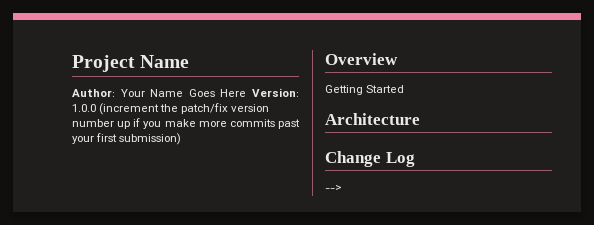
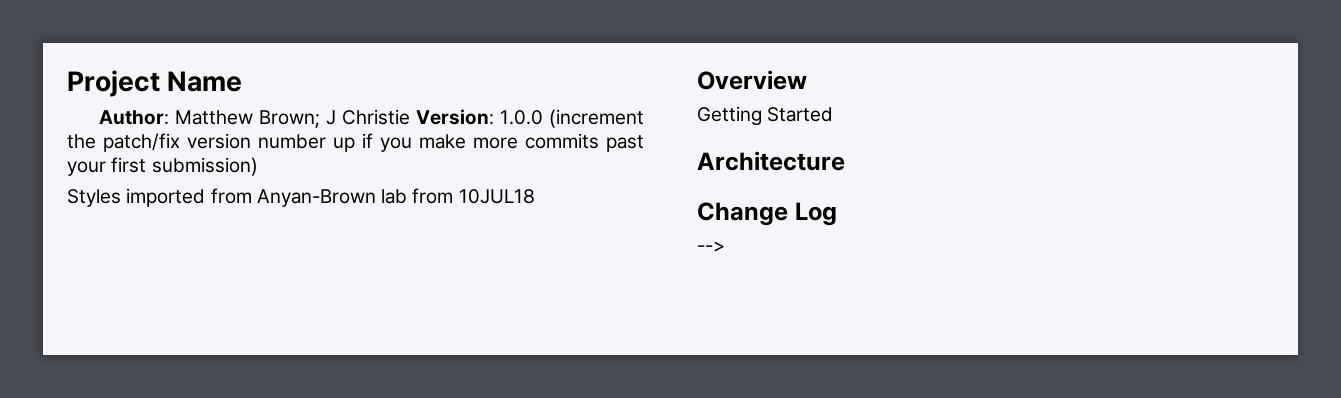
- Author: Your Name Goes Here Version: 1.0.0 (increment the patch/fix version number up if you make more commits past your first submission)
+ Author: Matthew Brown; J Christie Version: 1.0.0 (increment the patch/fix version number up if you make more commits past your first submission)
+ Styles imported from Anyan-Brown lab from 10JUL18

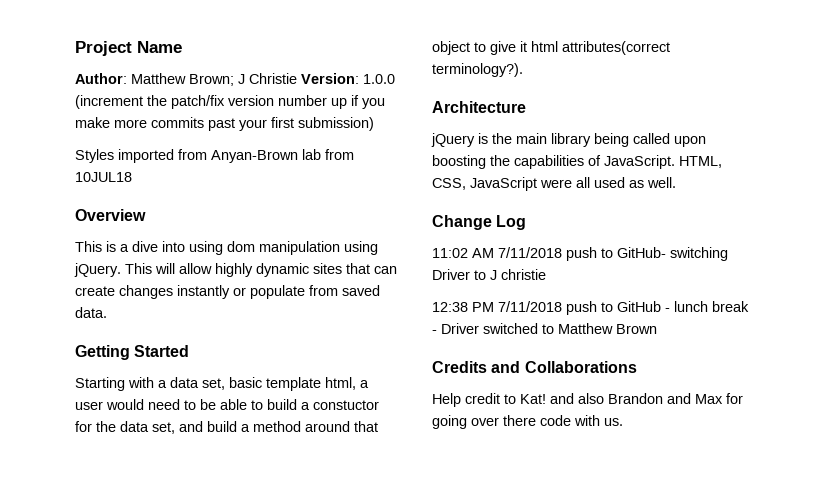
+ This is a dive into using dom manipulation using jQuery. This will allow highly dynamic sites that can create changes instantly or populate from saved data.
  Getting Started
+ Starting with a data set, basic template html, a user would need to be able to build a constuctor for the data set, and build a method around that object to give it html attributes(correct terminology?).
  Architecture
+ jQuery is the main library being called upon boosting the capabilities of JavaScript. HTML, CSS, JavaScript were all used as well.
  Change Log
- -->
+ 11:02 AM 7/11/2018 push to GitHub- switching Driver to J christie
+ 12:38 PM 7/11/2018 push to GitHub - lunch break - Driver switched to Matthew Brown
+ Credits and Collaborations
+ Help credit to Kat! and also Brandon and Max for going over there code with us.

